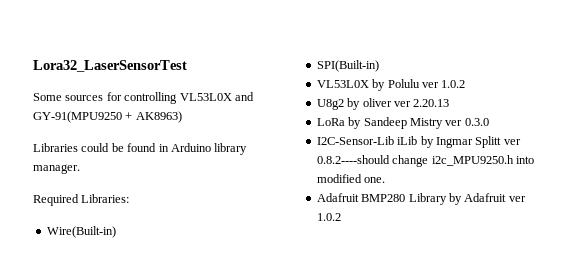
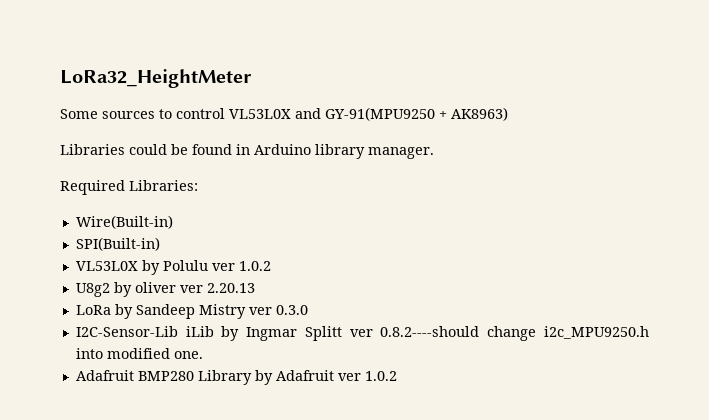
- Lora32_LaserSensorTest
+ LoRa32_HeightMeter
- Some sources for controlling VL53L0X and GY-91(MPU9250 + AK8963)
+ Some sources to control VL53L0X and GY-91(MPU9250 + AK8963)

